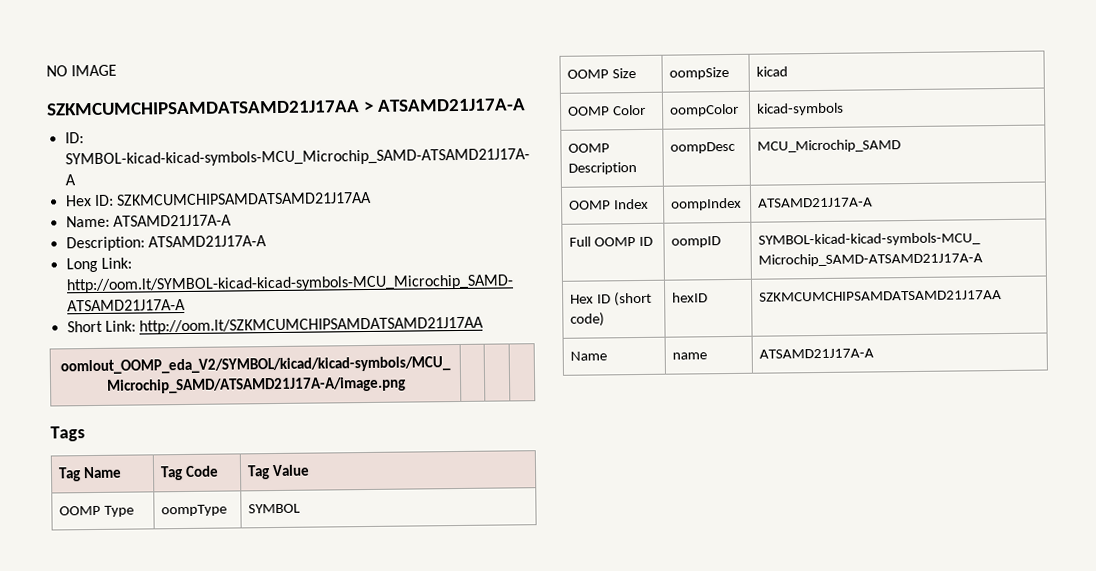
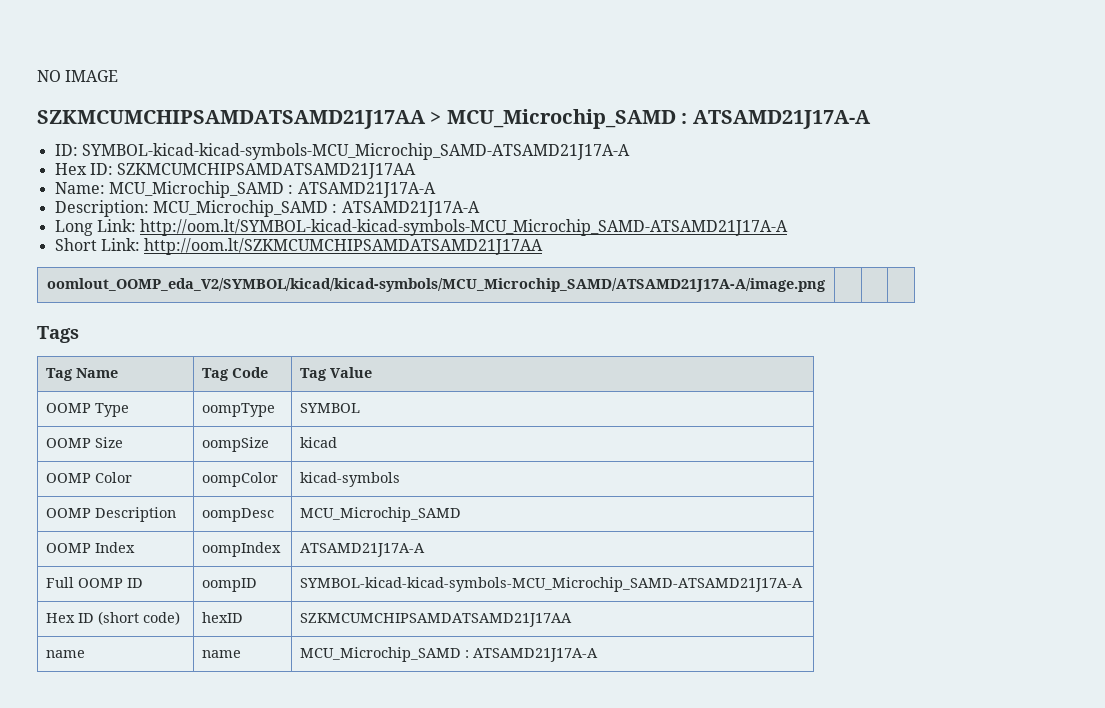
- SZKMCUMCHIPSAMDATSAMD21J17AA > ATSAMD21J17A-A
+ SZKMCUMCHIPSAMDATSAMD21J17AA > MCU_Microchip_SAMD : ATSAMD21J17A-A
- Name: ATSAMD21J17A-A
+ Name: MCU_Microchip_SAMD : ATSAMD21J17A-A
- Description: ATSAMD21J17A-A
+ Description: MCU_Microchip_SAMD : ATSAMD21J17A-A
- Name | name | ATSAMD21J17A-A
+ name | name | MCU_Microchip_SAMD : ATSAMD21J17A-A

